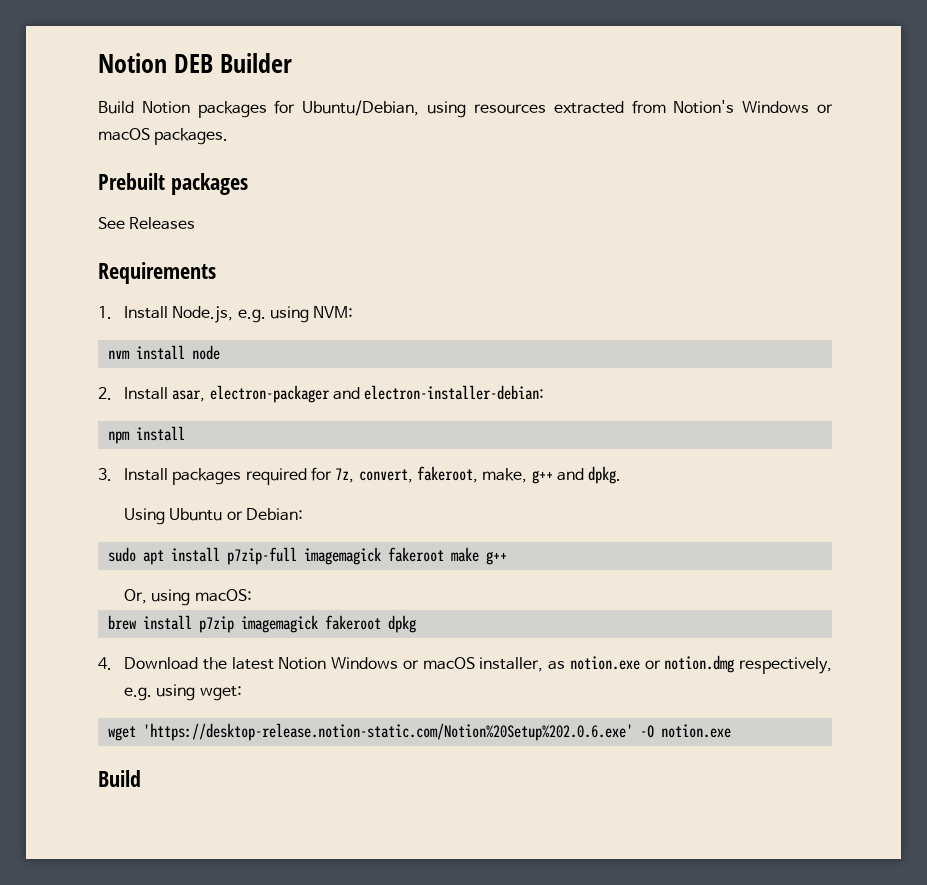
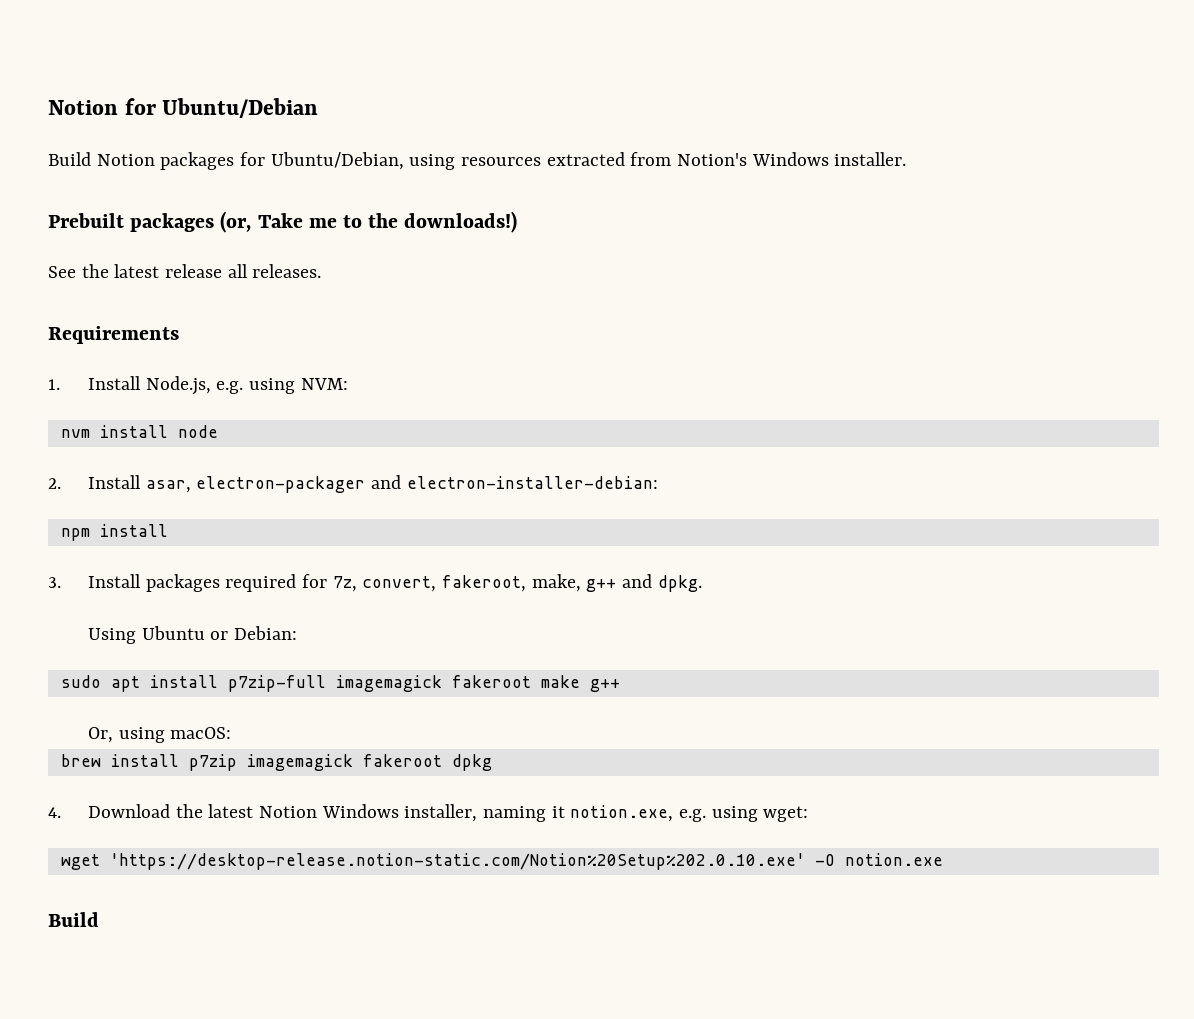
- Notion DEB Builder
+ Notion for Ubuntu/Debian
- Build Notion packages for Ubuntu/Debian, using resources extracted from Notion's Windows or macOS packages.
+ Build Notion packages for Ubuntu/Debian, using resources extracted from Notion's Windows installer.
- Prebuilt packages
- See Releases
+ Prebuilt packages (or, Take me to the downloads!)
+ See the latest release all releases.
- 4. Download the latest Notion Windows or macOS installer, as notion.exe or notion.dmg respectively, e.g. using wget:
+ 4. Download the latest Notion Windows installer, naming it notion.exe, e.g. using wget:
- wget 'https://desktop-release.notion-static.com/Notion%20Setup%202.0.6.exe' -O notion.exe
+ wget 'https://desktop-release.notion-static.com/Notion%20Setup%202.0.10.exe' -O notion.exe

